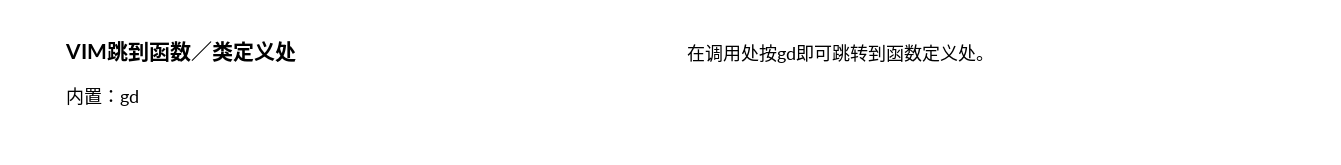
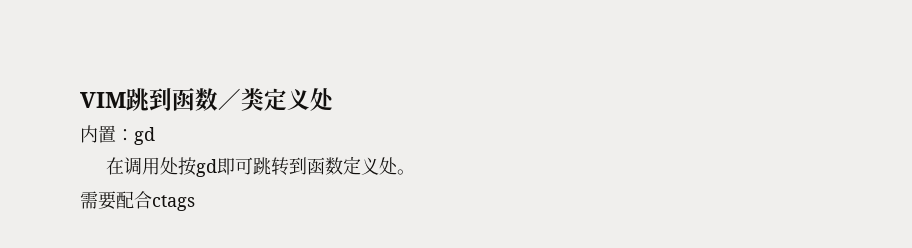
+ 需要配合ctags

